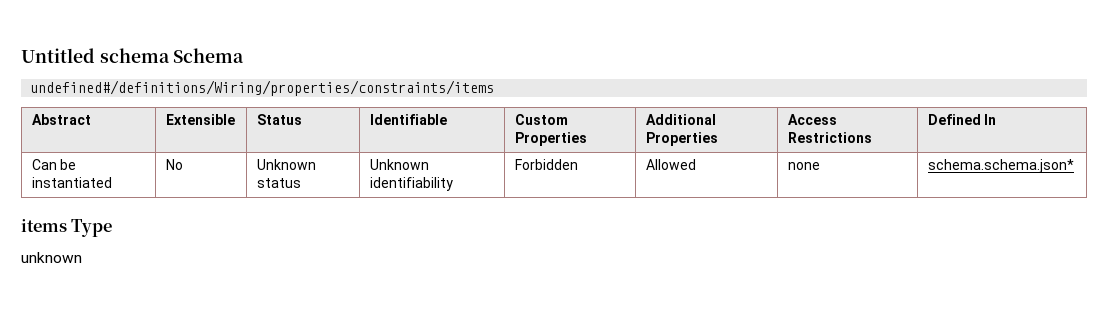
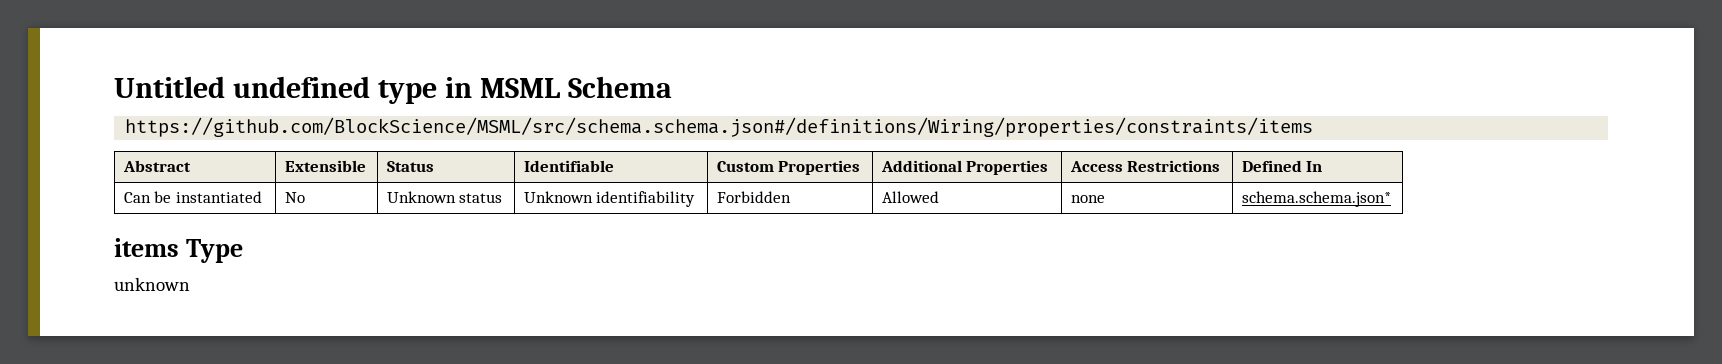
- Untitled schema Schema
+ Untitled undefined type in MSML Schema
- undefined#/definitions/Wiring/properties/constraints/items
+ https://github.com/BlockScience/MSML/src/schema.schema.json#/definitions/Wiring/properties/constraints/items

